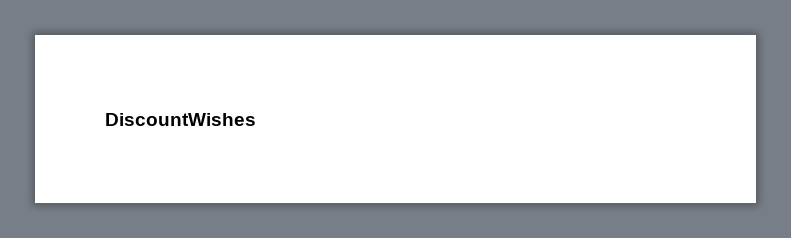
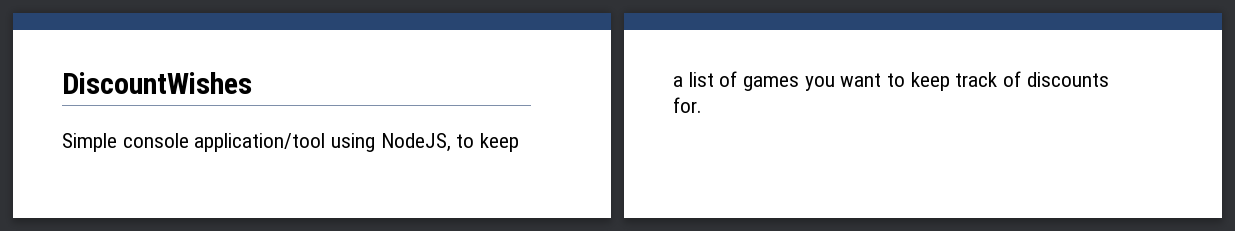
+ Simple console application/tool using NodeJS, to keep a list of games you want to keep track of discounts for.

